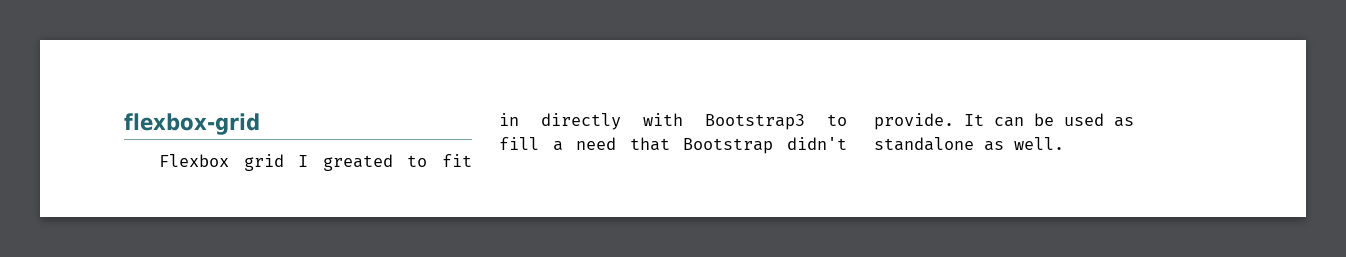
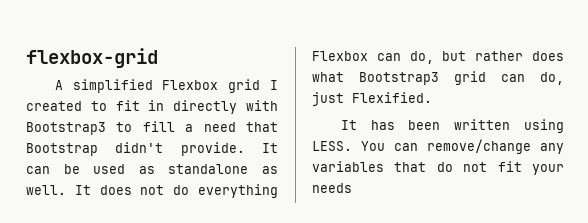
- Flexbox grid I greated to fit in directly with Bootstrap3 to fill a need that Bootstrap didn't provide.
+ A simplified Flexbox grid I created to fit in directly with Bootstrap3 to fill a need that Bootstrap didn't provide.
+ It does not do everything Flexbox can do, but rather does what Bootstrap3 grid can do, just Flexified.
+ It has been written using LESS. You can remove/change any variables that do not fit your needs

